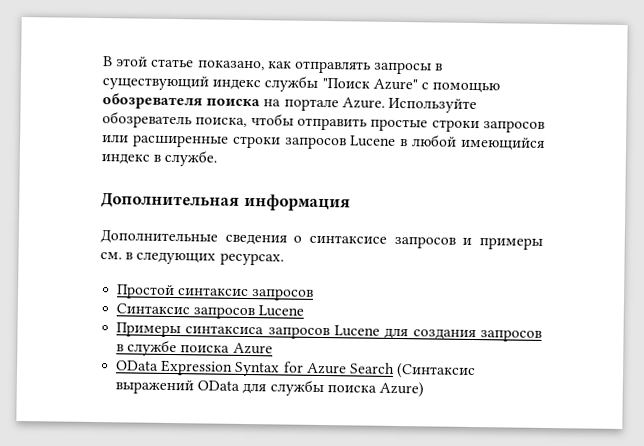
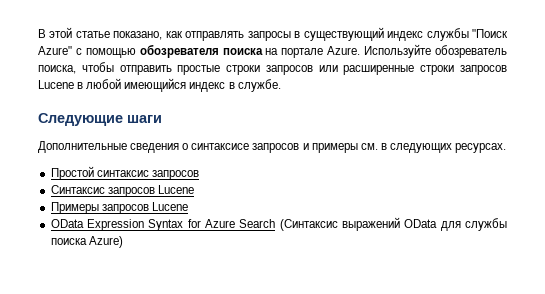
- Дополнительная информация
+ Следующие шаги
- Примеры синтаксиса запросов Lucene для создания запросов в службе поиска Azure
+ Примеры запросов Lucene

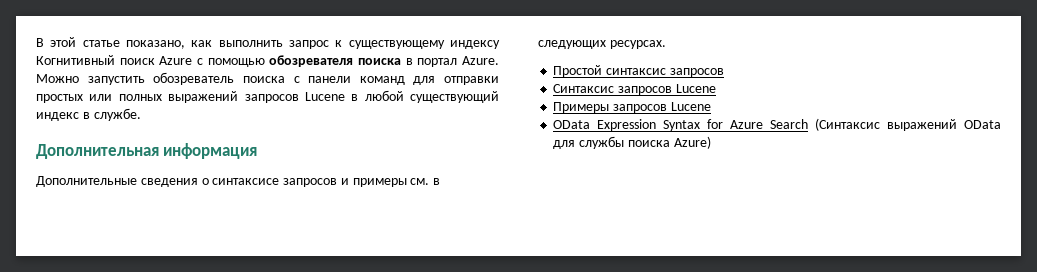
- В этой статье показано, как отправлять запросы в существующий индекс службы "Поиск Azure" с помощью обозревателя поиска на портале Azure. Используйте обозреватель поиска, чтобы отправить простые строки запросов или расширенные строки запросов Lucene в любой имеющийся индекс в службе.
+ В этой статье показано, как выполнить запрос к существующему индексу Когнитивный поиск Azure с помощью обозревателя поиска в портал Azure. Можно запустить обозреватель поиска с панели команд для отправки простых или полных выражений запросов Lucene в любой существующий индекс в службе.
- Следующие шаги
+ Дополнительная информация

